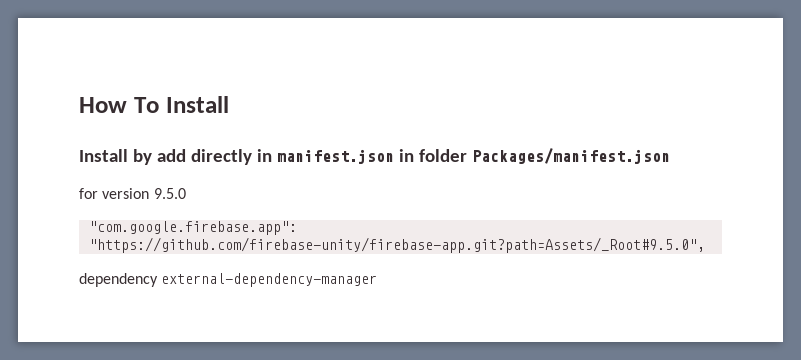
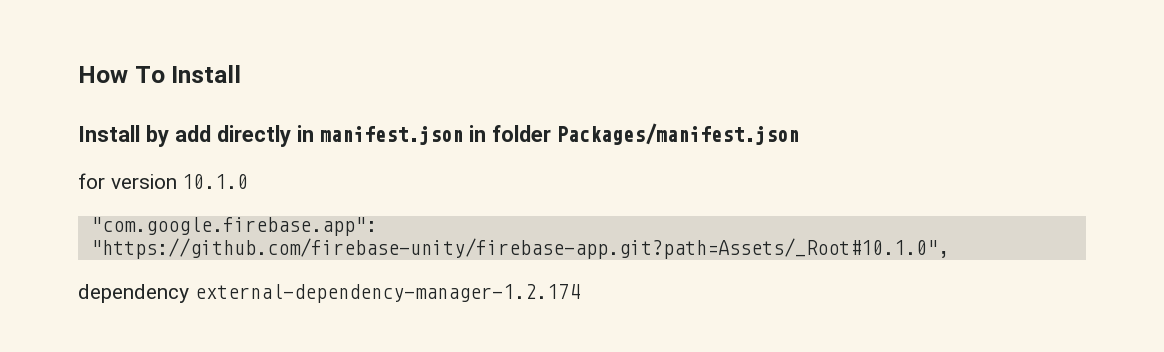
- for version 9.5.0
+ for version 10.1.0
- "com.google.firebase.app": "https://github.com/firebase-unity/firebase-app.git?path=Assets/_Root#9.5.0",
+ "com.google.firebase.app": "https://github.com/firebase-unity/firebase-app.git?path=Assets/_Root#10.1.0",
- dependency external-dependency-manager
+ dependency external-dependency-manager-1.2.174

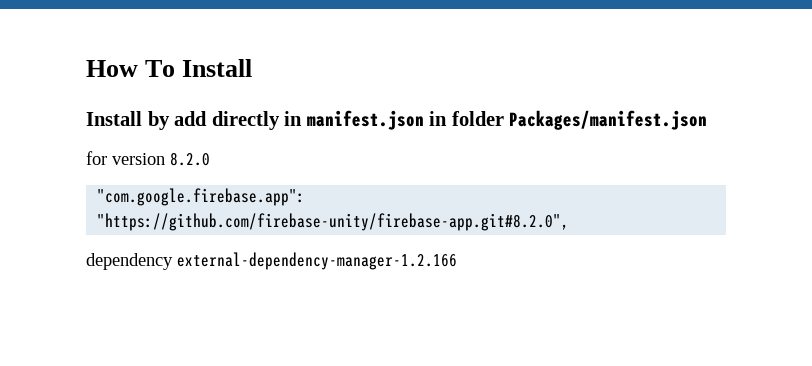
- for version 10.1.0
+ for version 8.2.0
- "com.google.firebase.app": "https://github.com/firebase-unity/firebase-app.git?path=Assets/_Root#10.1.0",
+ "com.google.firebase.app": "https://github.com/firebase-unity/firebase-app.git#8.2.0",
- dependency external-dependency-manager-1.2.174
+ dependency external-dependency-manager-1.2.166

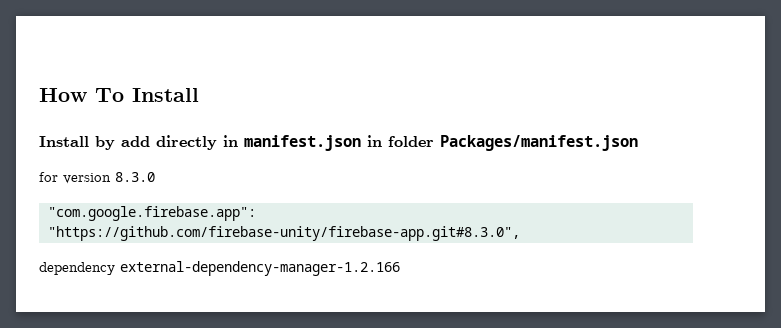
- for version 8.2.0
+ for version 8.3.0
- "com.google.firebase.app": "https://github.com/firebase-unity/firebase-app.git#8.2.0",
+ "com.google.firebase.app": "https://github.com/firebase-unity/firebase-app.git#8.3.0",

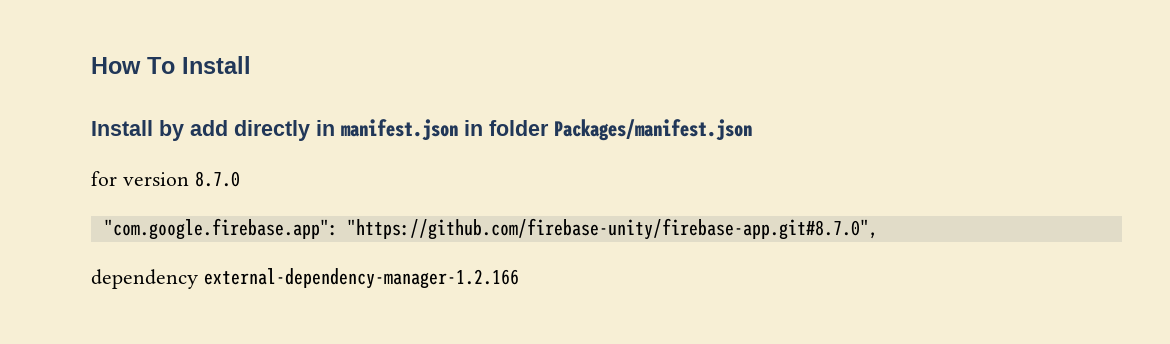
- for version 8.3.0
+ for version 8.7.0
- "com.google.firebase.app": "https://github.com/firebase-unity/firebase-app.git#8.3.0",
+ "com.google.firebase.app": "https://github.com/firebase-unity/firebase-app.git#8.7.0",

